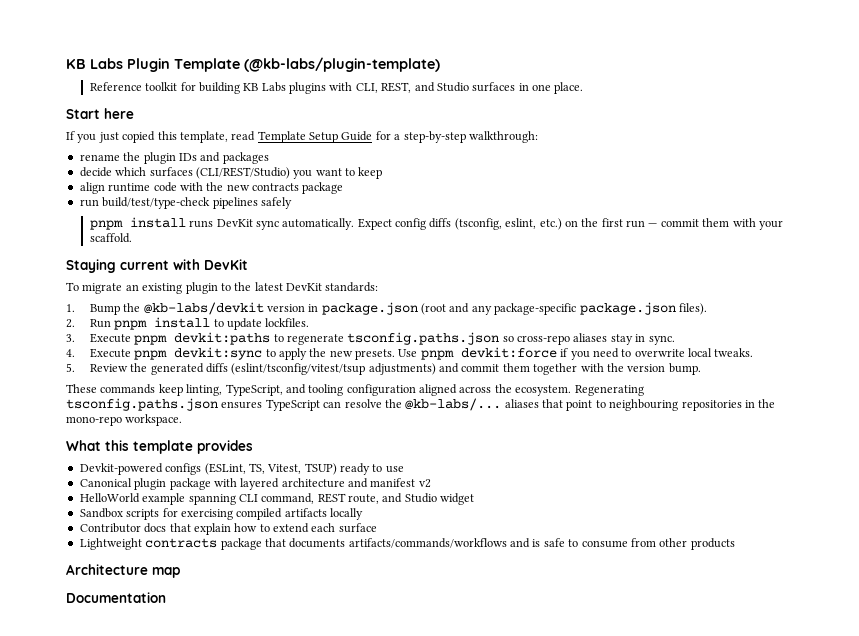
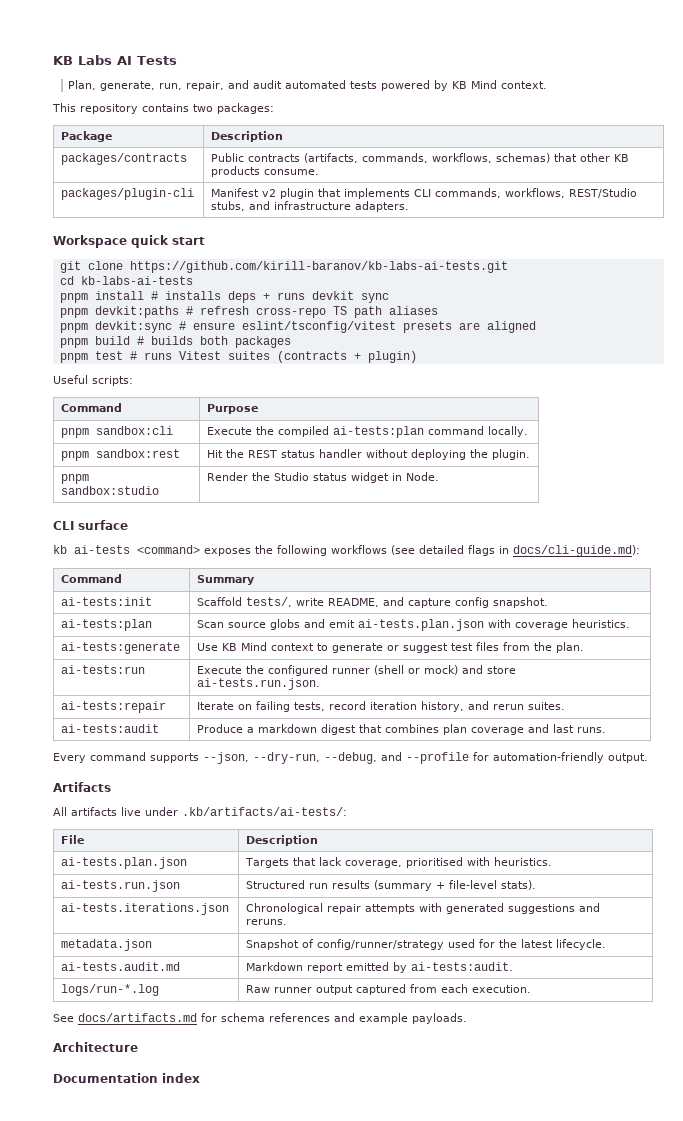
- KB Labs Plugin Template (@kb-labs/plugin-template)
- Reference toolkit for building KB Labs plugins with CLI, REST, and Studio surfaces in one place.
- Start here
- If you just copied this template, read Template Setup Guide for a step-by-step walkthrough:
- rename the plugin IDs and packages
- decide which surfaces (CLI/REST/Studio) you want to keep
- align runtime code with the new contracts package
- run build/test/type-check pipelines safely
- pnpm install runs DevKit sync automatically. Expect config diffs (tsconfig, eslint, etc.) on the first run — commit them with your scaffold.
- Staying current with DevKit
- To migrate an existing plugin to the latest DevKit standards:
- 1. Bump the @kb-labs/devkit version in package.json (root and any package-specific package.json files).
- 2. Run pnpm install to update lockfiles.
- 3. Execute pnpm devkit:paths to regenerate tsconfig.paths.json so cross-repo aliases stay in sync.
- 4. Execute pnpm devkit:sync to apply the new presets. Use pnpm devkit:force if you need to overwrite local tweaks.
- 5. Review the generated diffs (eslint/tsconfig/vitest/tsup adjustments) and commit them together with the version bump.
- These commands keep linting, TypeScript, and tooling configuration aligned across the ecosystem. Regenerating tsconfig.paths.json ensures TypeScript can resolve the @kb-labs/... aliases that point to neighbouring repositories in the mono-repo workspace.
- What this template provides
- Devkit-powered configs (ESLint, TS, Vitest, TSUP) ready to use
- Canonical plugin package with layered architecture and manifest v2
- HelloWorld example spanning CLI command, REST route, and Studio widget
- Sandbox scripts for exercising compiled artifacts locally
- Contributor docs that explain how to extend each surface
- Lightweight contracts package that documents artifacts/commands/workflows and is safe to consume from other products
+ KB Labs AI Tests
+ Plan, generate, run, repair, and audit automated tests powered by KB Mind context.
+ This repository contains two packages:
+ Package | Description
+ packages/contracts | Public contracts (artifacts, commands, workflows, schemas) that other KB products consume.
+ packages/plugin-cli | Manifest v2 plugin that implements CLI commands, workflows, REST/Studio stubs, and infrastructure adapters.
+ Workspace quick start
+ git clone https://github.com/kirill-baranov/kb-labs-ai-tests.git
+ cd kb-labs-ai-tests
+ pnpm install # installs deps + runs devkit sync
+ pnpm devkit:paths # refresh cross-repo TS path aliases
+ pnpm devkit:sync # ensure eslint/tsconfig/vitest presets are aligned
+ pnpm build # builds both packages
+ pnpm test # runs Vitest suites (contracts + plugin)
+ Useful scripts:
+ Command | Purpose
+ pnpm sandbox:cli | Execute the compiled ai-tests:plan command locally.
+ pnpm sandbox:rest | Hit the REST status handler without deploying the plugin.
+ pnpm sandbox:studio | Render the Studio status widget in Node.
+ CLI surface
+ kb ai-tests <command> exposes the following workflows (see detailed flags in docs/cli-guide.md):
+ Command | Summary
+ ai-tests:init | Scaffold tests/, write README, and capture config snapshot.
+ ai-tests:plan | Scan source globs and emit ai-tests.plan.json with coverage heuristics.
+ ai-tests:generate | Use KB Mind context to generate or suggest test files from the plan.
+ ai-tests:run | Execute the configured runner (shell or mock) and store ai-tests.run.json.
+ ai-tests:repair | Iterate on failing tests, record iteration history, and rerun suites.
+ ai-tests:audit | Produce a markdown digest that combines plan coverage and last runs.
+ Every command supports --json, --dry-run, --debug, and --profile for automation-friendly output.
+ Artifacts
+ All artifacts live under .kb/artifacts/ai-tests/:
+ File | Description
+ ai-tests.plan.json | Targets that lack coverage, prioritised with heuristics.
+ ai-tests.run.json | Structured run results (summary + file-level stats).
+ ai-tests.iterations.json | Chronological repair attempts with generated suggestions and reruns.
+ metadata.json | Snapshot of config/runner/strategy used for the latest lifecycle.
+ ai-tests.audit.md | Markdown report emitted by ai-tests:audit.
+ logs/run-*.log | Raw runner output captured from each execution.
+ See docs/artifacts.md for schema references and example payloads.
- Architecture map
+ Architecture
- Documentation
+ Documentation index

